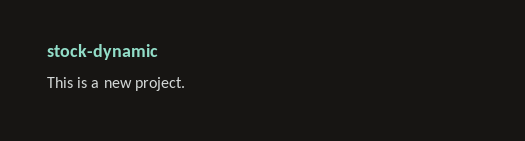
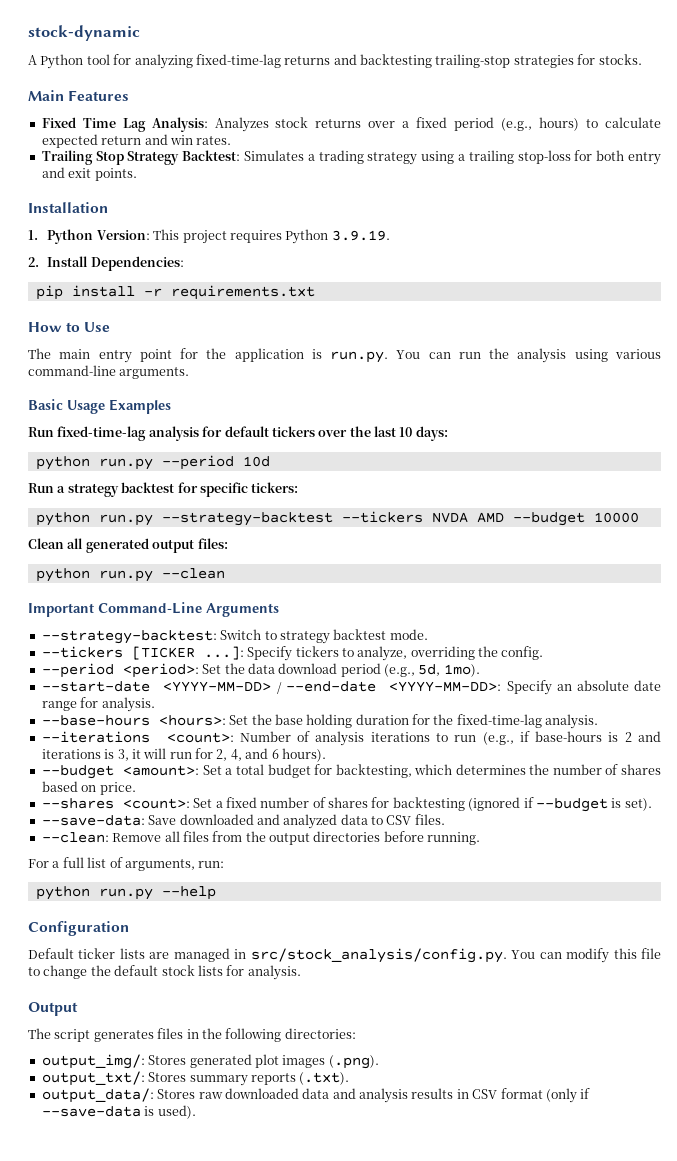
- This is a new project.
+ A Python tool for analyzing fixed-time-lag returns and backtesting trailing-stop strategies for stocks.
+ Main Features
+ Fixed Time Lag Analysis: Analyzes stock returns over a fixed period (e.g., hours) to calculate expected return and win rates.
+ Trailing Stop Strategy Backtest: Simulates a trading strategy using a trailing stop-loss for both entry and exit points.
+ Installation
+ 1. Python Version: This project requires Python 3.9.19.
+ 2. Install Dependencies:
+ pip install -r requirements.txt
+ How to Use
+ The main entry point for the application is run.py. You can run the analysis using various command-line arguments.
+ Basic Usage Examples
+ Run fixed-time-lag analysis for default tickers over the last 10 days:
+ python run.py --period 10d
+ Run a strategy backtest for specific tickers:
+ python run.py --strategy-backtest --tickers NVDA AMD --budget 10000
+ Clean all generated output files:
+ python run.py --clean
+ Important Command-Line Arguments
+ --strategy-backtest: Switch to strategy backtest mode.
+ --tickers [TICKER ...]: Specify tickers to analyze, overriding the config.
+ --period <period>: Set the data download period (e.g., 5d, 1mo).
+ --start-date <YYYY-MM-DD> / --end-date <YYYY-MM-DD>: Specify an absolute date range for analysis.
+ --base-hours <hours>: Set the base holding duration for the fixed-time-lag analysis.
+ --iterations <count>: Number of analysis iterations to run (e.g., if base-hours is 2 and iterations is 3, it will run for 2, 4, and 6 hours).
+ --budget <amount>: Set a total budget for backtesting, which determines the number of shares based on price.
+ --shares <count>: Set a fixed number of shares for backtesting (ignored if --budget is set).
+ --save-data: Save downloaded and analyzed data to CSV files.
+ --clean: Remove all files from the output directories before running.
+ For a full list of arguments, run:
+ python run.py --help
+ Configuration
+ Default ticker lists are managed in src/stock_analysis/config.py. You can modify this file to change the default stock lists for analysis.
+ Output
+ The script generates files in the following directories:
+ output_img/: Stores generated plot images (.png).
+ output_txt/: Stores summary reports (.txt).
+ output_data/: Stores raw downloaded data and analysis results in CSV format (only if --save-data is used).

